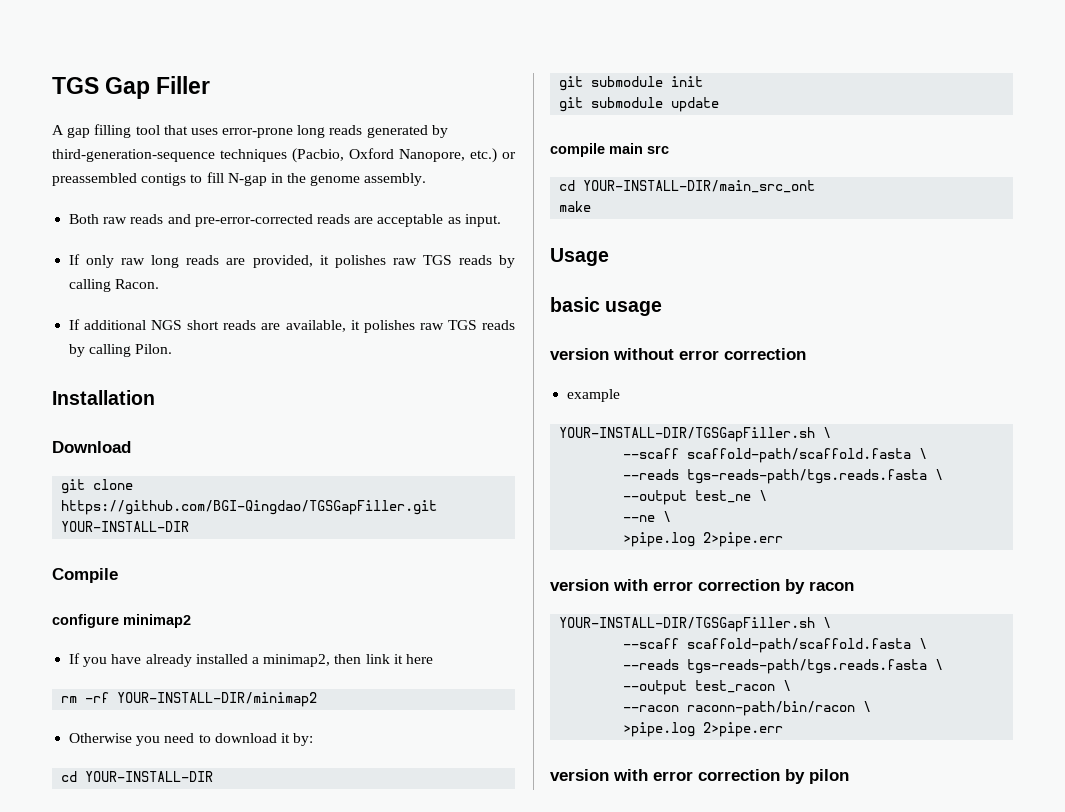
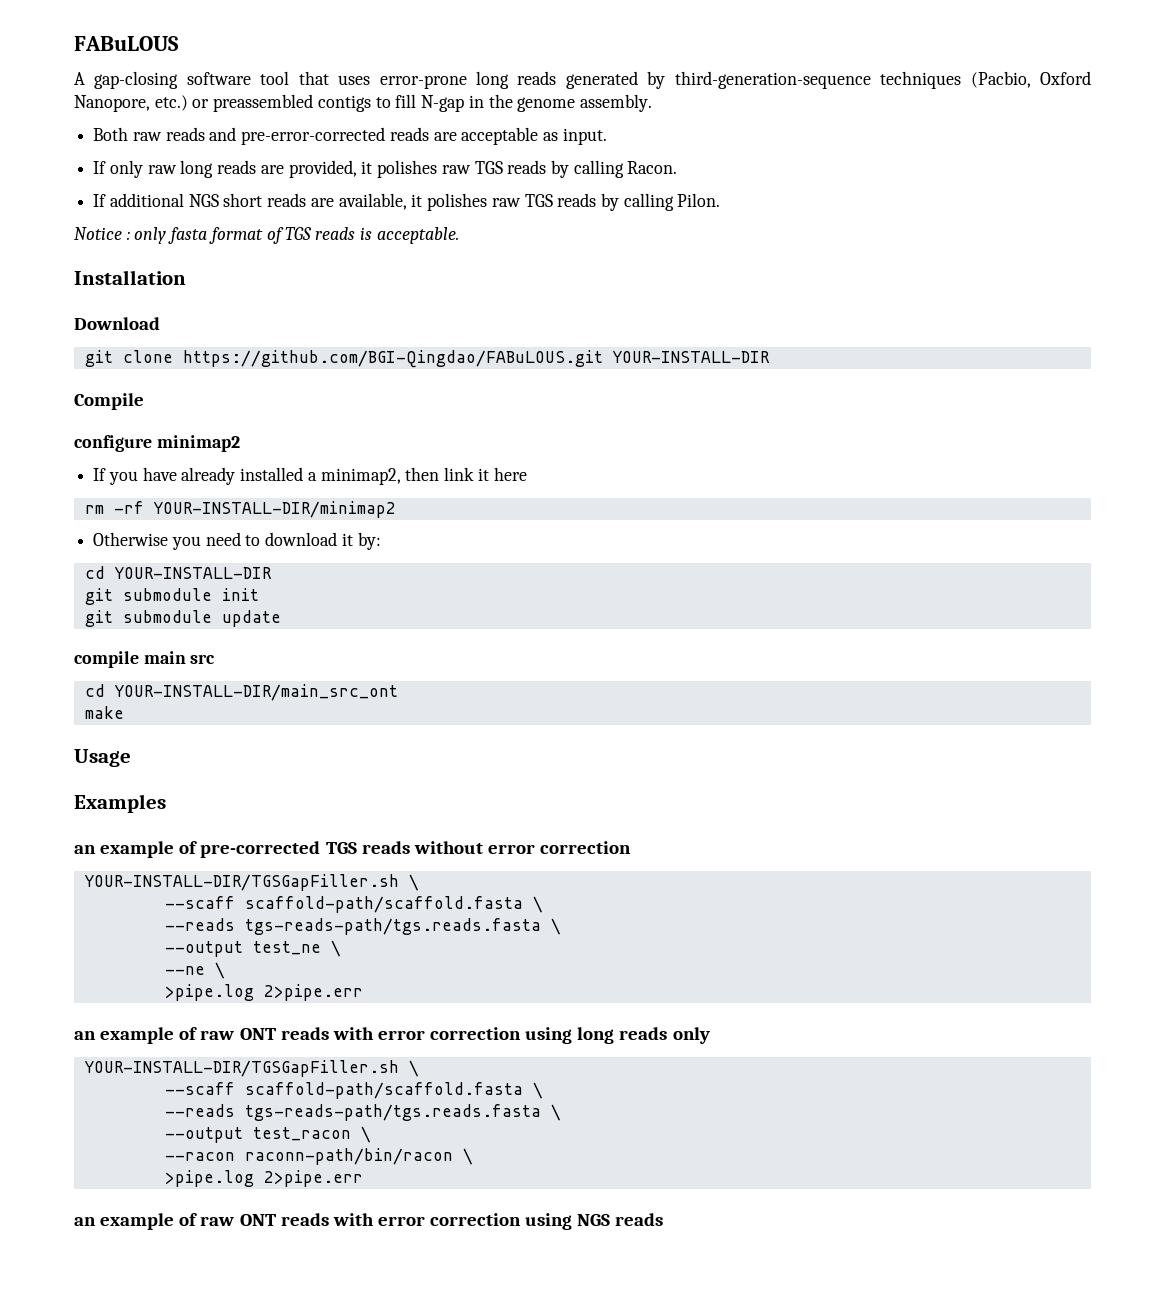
- TGS Gap Filler
+ FABuLOUS
- A gap filling tool that uses error-prone long reads generated by third-generation-sequence techniques (Pacbio, Oxford Nanopore, etc.) or preassembled contigs to fill N-gap in the genome assembly.
+ A gap-closing software tool that uses error-prone long reads generated by third-generation-sequence techniques (Pacbio, Oxford Nanopore, etc.) or preassembled contigs to fill N-gap in the genome assembly.
+ Notice : only fasta format of TGS reads is acceptable.
- git clone https://github.com/BGI-Qingdao/TGSGapFiller.git YOUR-INSTALL-DIR
+ git clone https://github.com/BGI-Qingdao/FABuLOUS.git YOUR-INSTALL-DIR
- basic usage
- version without error correction
+ Examples
+ an example of pre-corrected TGS reads without error correction
- example
- version with error correction by racon
+ an example of raw ONT reads with error correction using long reads only
- version with error correction by pilon
+ an example of raw ONT reads with error correction using NGS reads

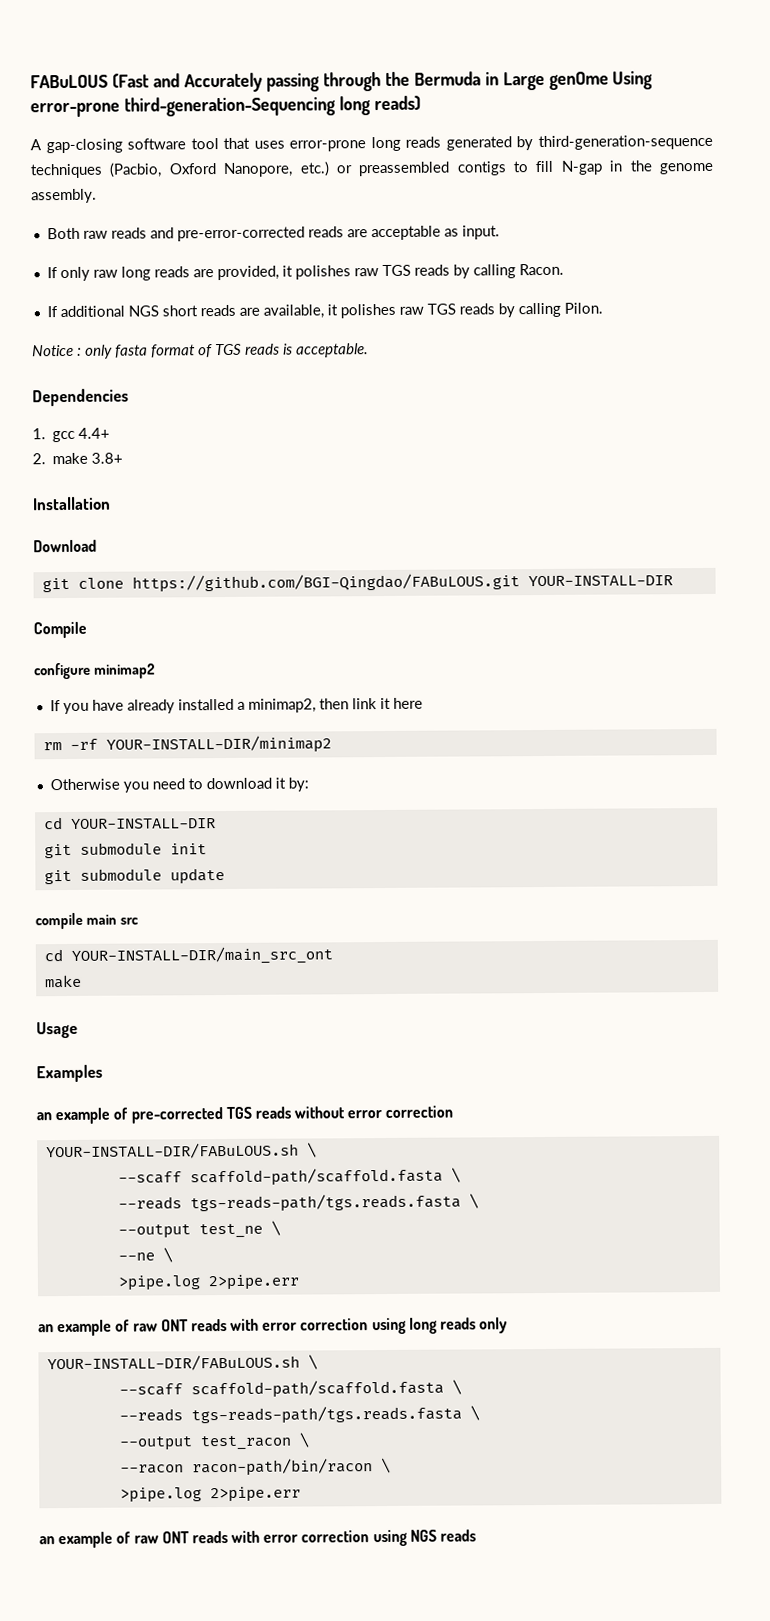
- FABuLOUS
+ FABuLOUS (Fast and Accurately passing through the Bermuda in Large genOme Using error-prone third-generation-Sequencing long reads)
+ Dependencies
+ 1. gcc 4.4+
+ 2. make 3.8+
  an example of pre-corrected TGS reads without error correction
- YOUR-INSTALL-DIR/TGSGapFiller.sh \
+ YOUR-INSTALL-DIR/FABuLOUS.sh \
  an example of raw ONT reads with error correction using long reads only
- YOUR-INSTALL-DIR/TGSGapFiller.sh \
+ YOUR-INSTALL-DIR/FABuLOUS.sh \
- --racon raconn-path/bin/racon \
+ --racon racon-path/bin/racon \

